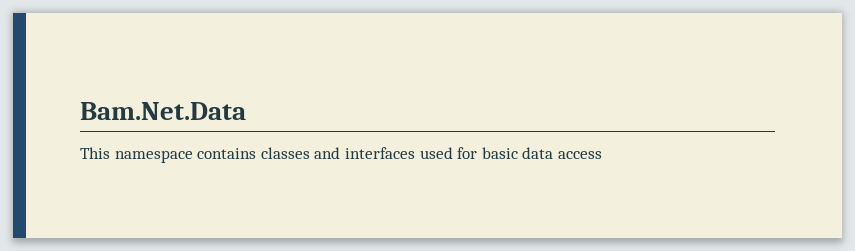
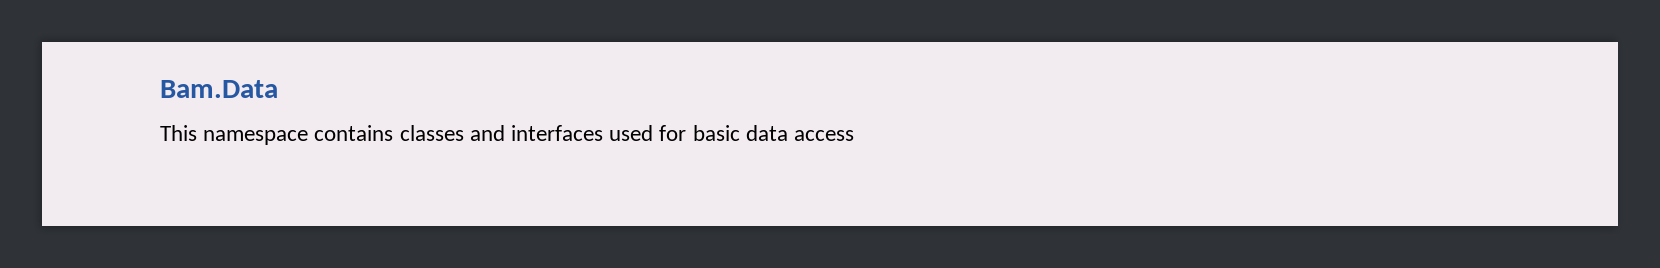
- Bam.Net.Data
+ Bam.Data

